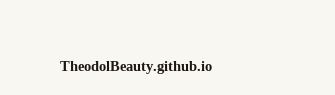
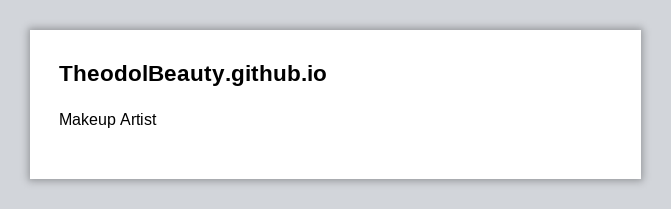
+ Makeup Artist

